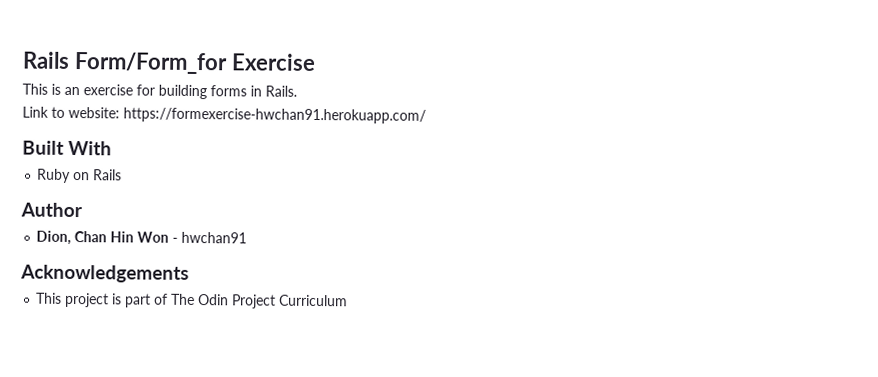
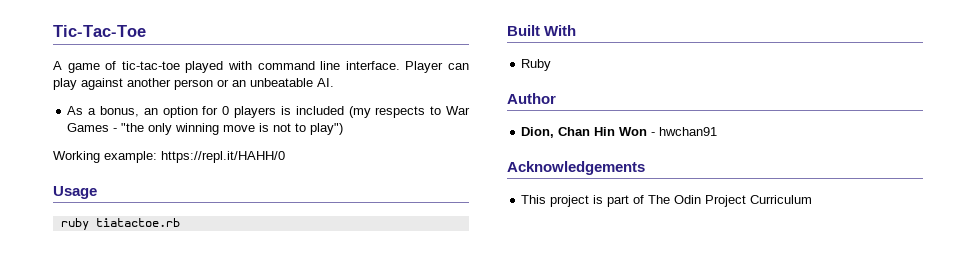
- Rails Form/Form_for Exercise
- This is an exercise for building forms in Rails.
- Link to website: https://formexercise-hwchan91.herokuapp.com/
+ Tic-Tac-Toe
+ A game of tic-tac-toe played with command line interface. Player can play against another person or an unbeatable AI.
+ As a bonus, an option for 0 players is included (my respects to War Games - "the only winning move is not to play")
+ Working example: https://repl.it/HAHH/0
+ Usage
+ ruby tiatactoe.rb
- Ruby on Rails
+ Ruby

